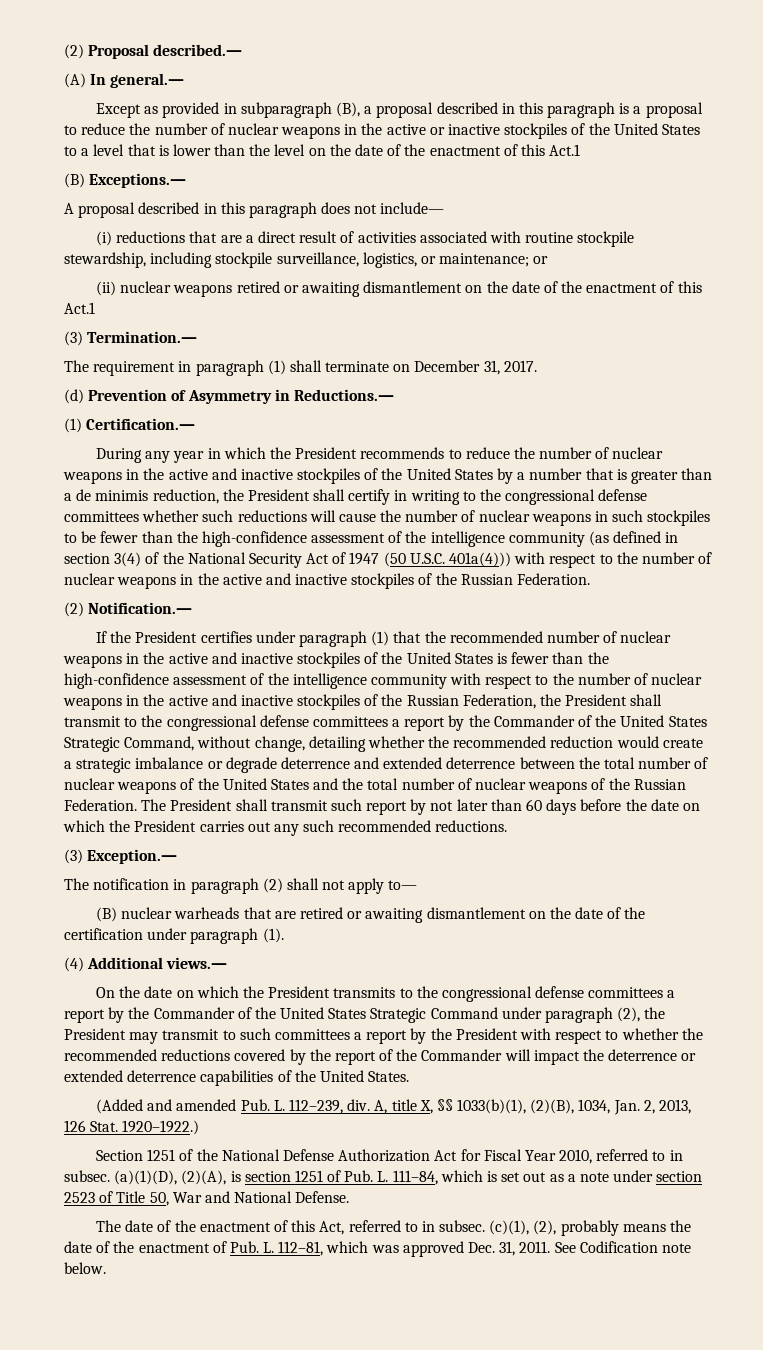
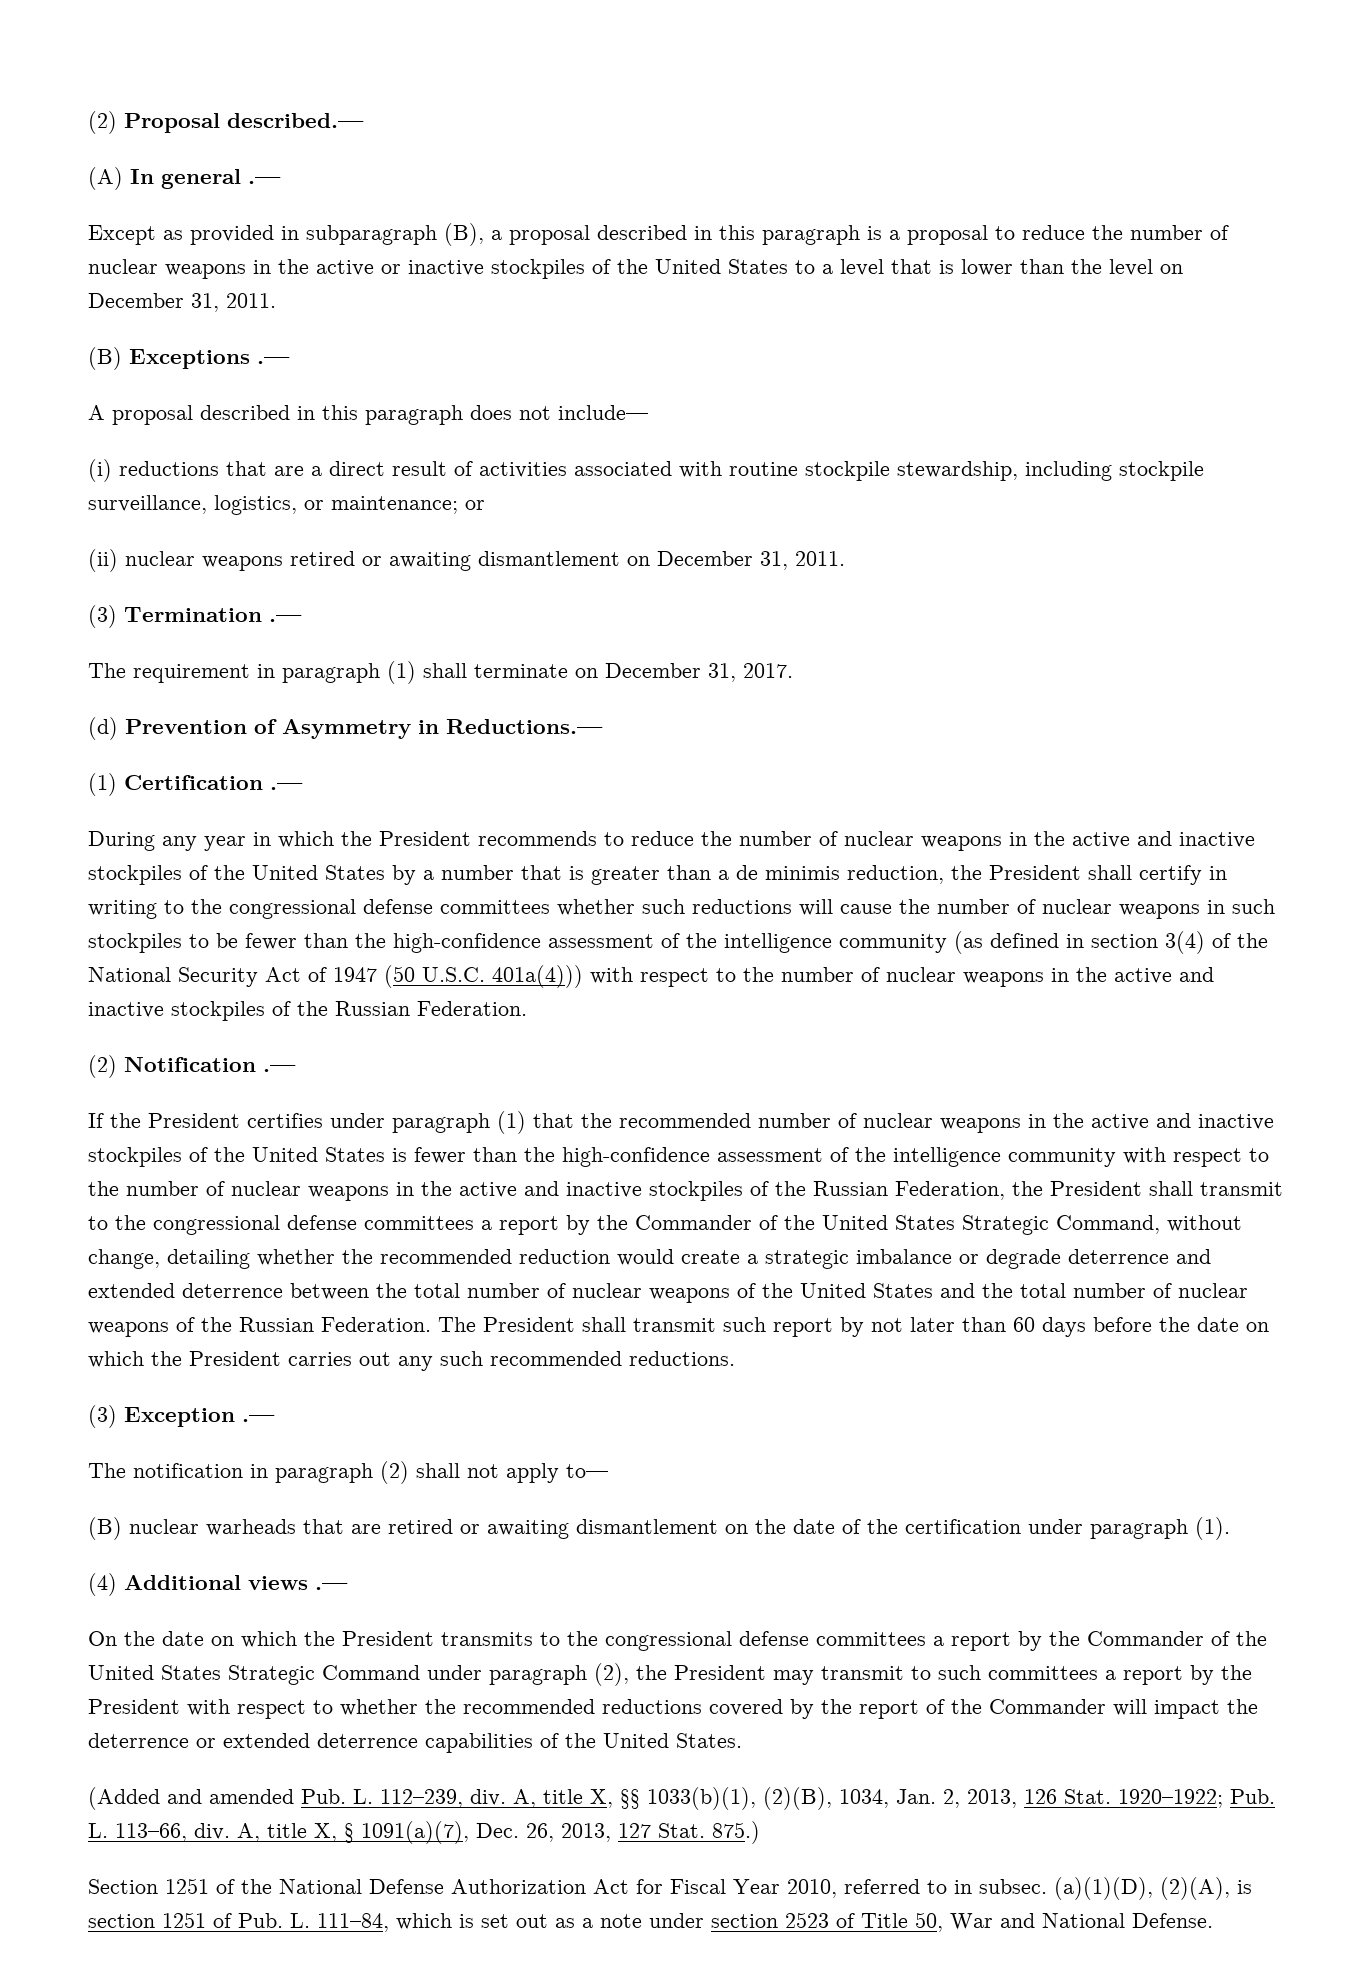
- (A) In general.—
+ (A) In general .—
- Except as provided in subparagraph (B), a proposal described in this paragraph is a proposal to reduce the number of nuclear weapons in the active or inactive stockpiles of the United States to a level that is lower than the level on the date of the enactment of this Act.1
- (B) Exceptions.—
+ Except as provided in subparagraph (B), a proposal described in this paragraph is a proposal to reduce the number of nuclear weapons in the active or inactive stockpiles of the United States to a level that is lower than the level on December 31, 2011.
+ (B) Exceptions .—
- (ii) nuclear weapons retired or awaiting dismantlement on the date of the enactment of this Act.1
- (3) Termination.—
+ (ii) nuclear weapons retired or awaiting dismantlement on December 31, 2011.
+ (3) Termination .—
- (1) Certification.—
+ (1) Certification .—
- (2) Notification.—
+ (2) Notification .—
- (3) Exception.—
+ (3) Exception .—
- (4) Additional views.—
+ (4) Additional views .—
- 1920–1922.)
+ 1920–1922; Pub. L. 113–66, div. A, title X, § 1091(a)(7), Dec. 26, 2013, 127 Stat. 875.)
- The date of the enactment of this Act, referred to in subsec. (c)(1), (2), probably means the date of the enactment of Pub. L. 112–81, which was approved Dec. 31, 2011. See Codification note below.

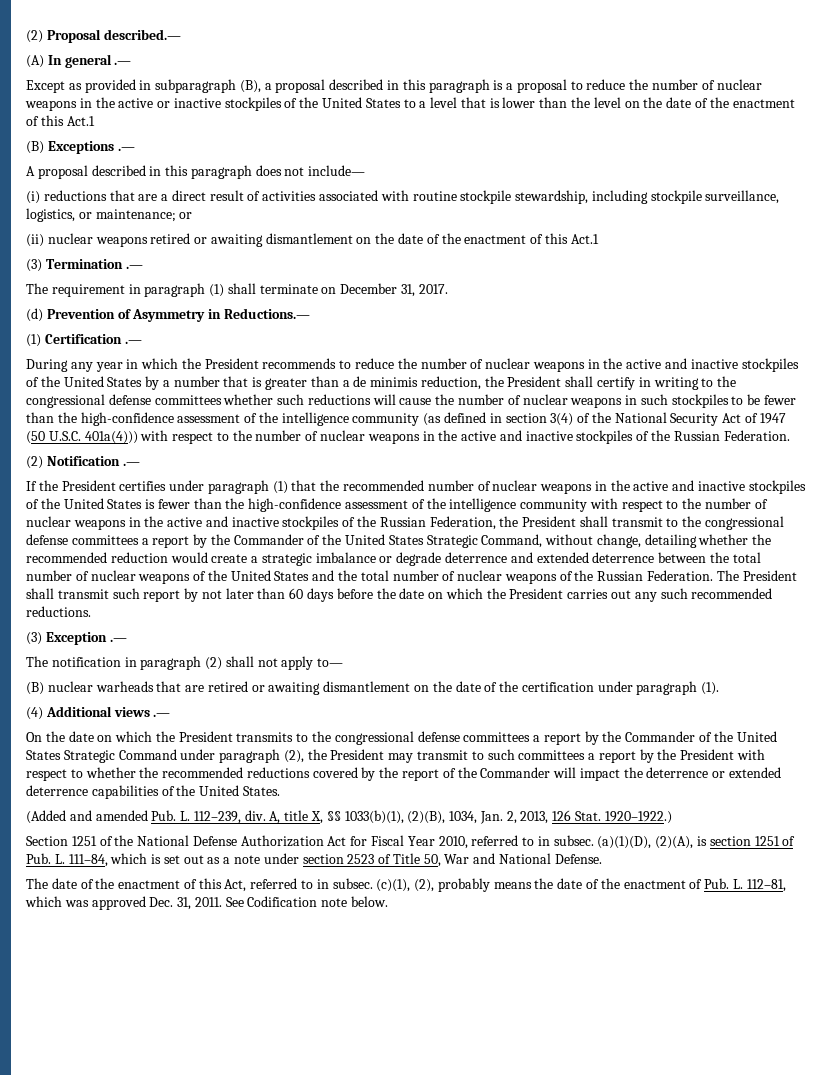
- Except as provided in subparagraph (B), a proposal described in this paragraph is a proposal to reduce the number of nuclear weapons in the active or inactive stockpiles of the United States to a level that is lower than the level on December 31, 2011.
+ Except as provided in subparagraph (B), a proposal described in this paragraph is a proposal to reduce the number of nuclear weapons in the active or inactive stockpiles of the United States to a level that is lower than the level on the date of the enactment of this Act.1
- (ii) nuclear weapons retired or awaiting dismantlement on December 31, 2011.
+ (ii) nuclear weapons retired or awaiting dismantlement on the date of the enactment of this Act.1
- 1920–1922; Pub. L. 113–66, div. A, title X, § 1091(a)(7), Dec. 26, 2013, 127 Stat. 875.)
+ 1920–1922.)
+ The date of the enactment of this Act, referred to in subsec. (c)(1), (2), probably means the date of the enactment of Pub. L. 112–81, which was approved Dec. 31, 2011. See Codification note below.

